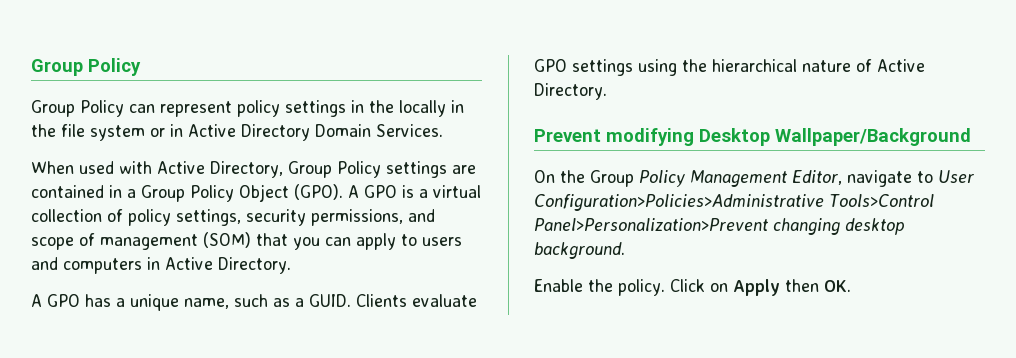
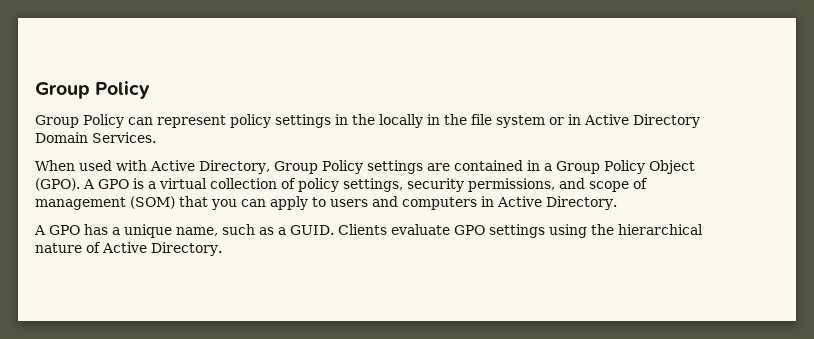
- Prevent modifying Desktop Wallpaper/Background
- On the Group Policy Management Editor, navigate to User Configuration>Policies>Administrative Tools>Control Panel>Personalization>Prevent changing desktop background.
- Enable the policy. Click on Apply then OK.

